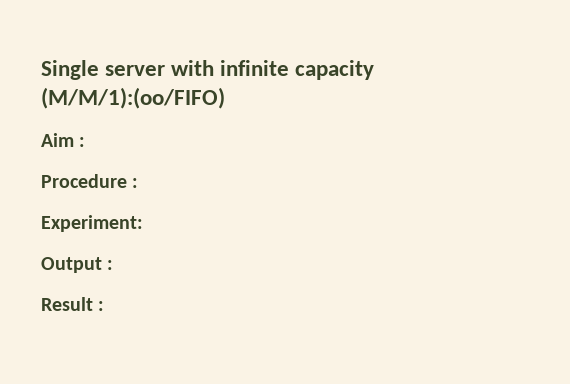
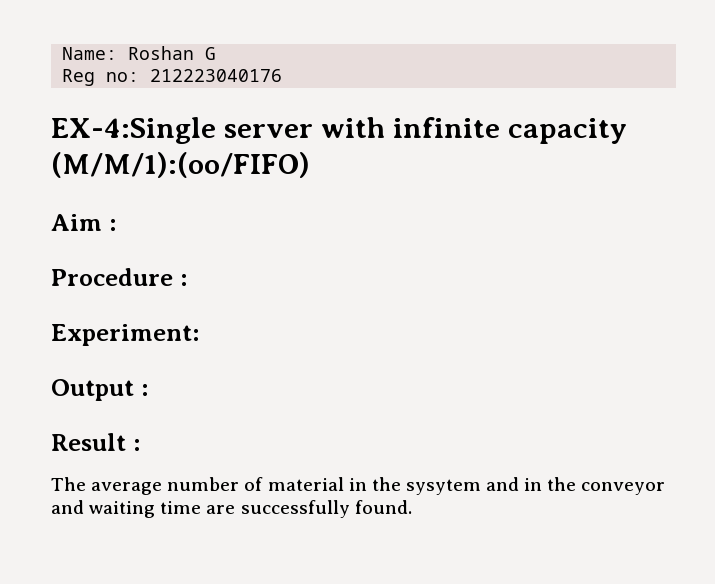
- Single server with infinite capacity (M/M/1):(oo/FIFO)
+ Name: Roshan G
+ Reg no: 212223040176
+ EX-4:Single server with infinite capacity (M/M/1):(oo/FIFO)
+ The average number of material in the sysytem and in the conveyor and waiting time are successfully found.

